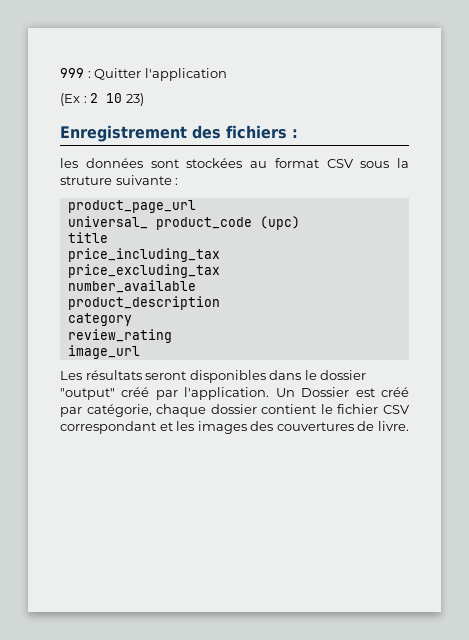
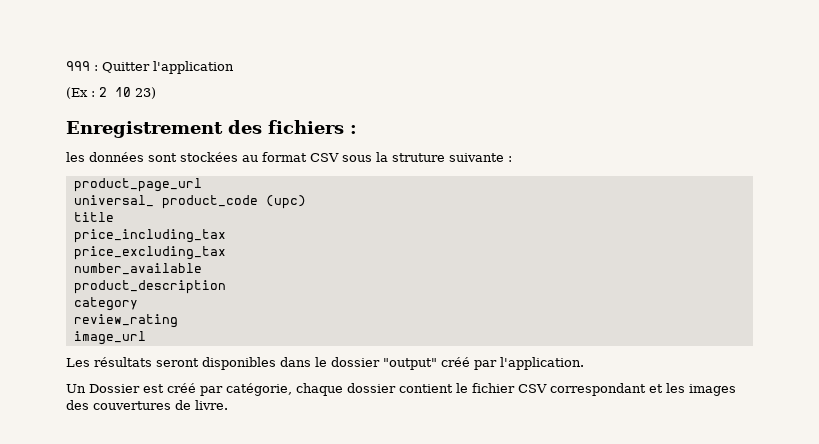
- Les résultats seront disponibles dans le dossier "output" créé par l'application. Un Dossier est créé par catégorie, chaque dossier contient le fichier CSV correspondant et les images des couvertures de livre.
+ Les résultats seront disponibles dans le dossier "output" créé par l'application.
+ Un Dossier est créé par catégorie, chaque dossier contient le fichier CSV correspondant et les images des couvertures de livre.

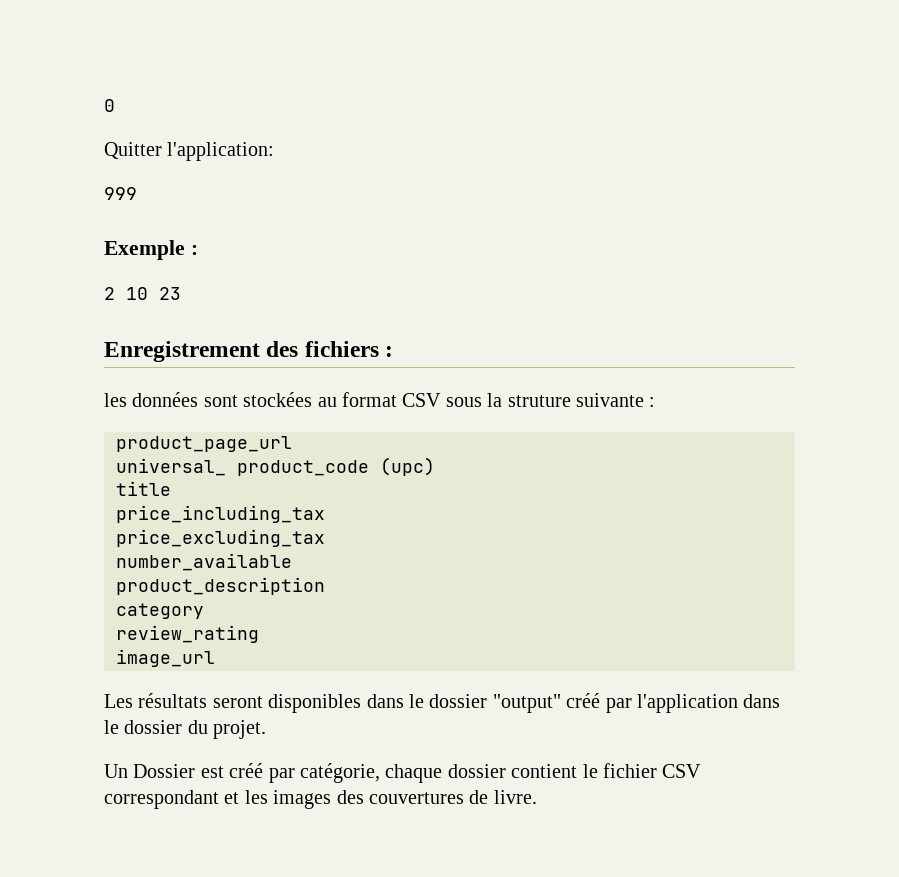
+ 0
+ Quitter l'application:
- 999 : Quitter l'application
- (Ex : 2 10 23)
+ 999
+ Exemple :
+ 2 10 23
- Les résultats seront disponibles dans le dossier "output" créé par l'application.
+ Les résultats seront disponibles dans le dossier "output" créé par l'application dans le dossier du projet.

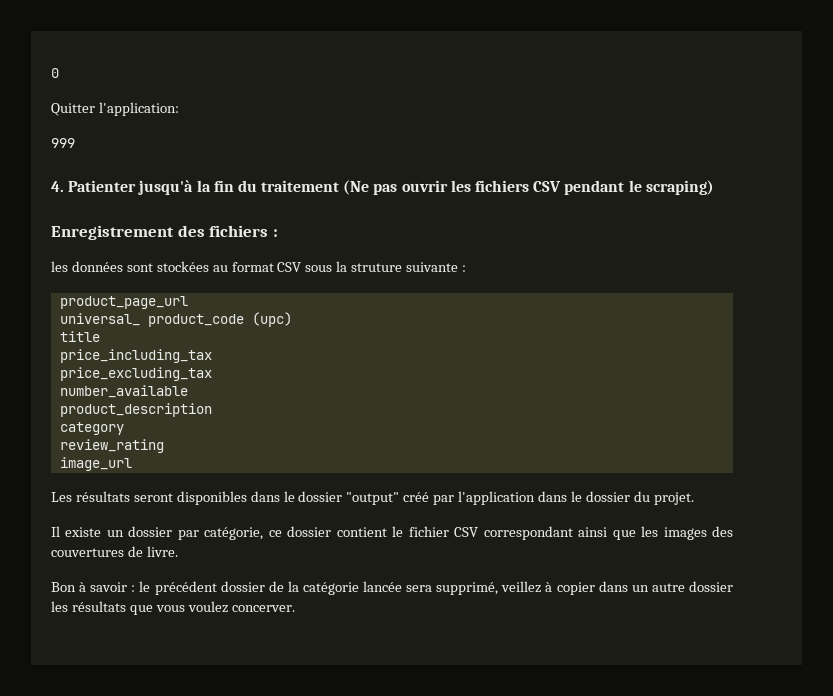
- Exemple :
- 2 10 23
+ 4. Patienter jusqu'à la fin du traitement (Ne pas ouvrir les fichiers CSV pendant le scraping)
- Un Dossier est créé par catégorie, chaque dossier contient le fichier CSV correspondant et les images des couvertures de livre.
+ Il existe un dossier par catégorie, ce dossier contient le fichier CSV correspondant ainsi que les images des couvertures de livre.
+ Bon à savoir : le précédent dossier de la catégorie lancée sera supprimé, veillez à copier dans un autre dossier les résultats que vous voulez concerver.

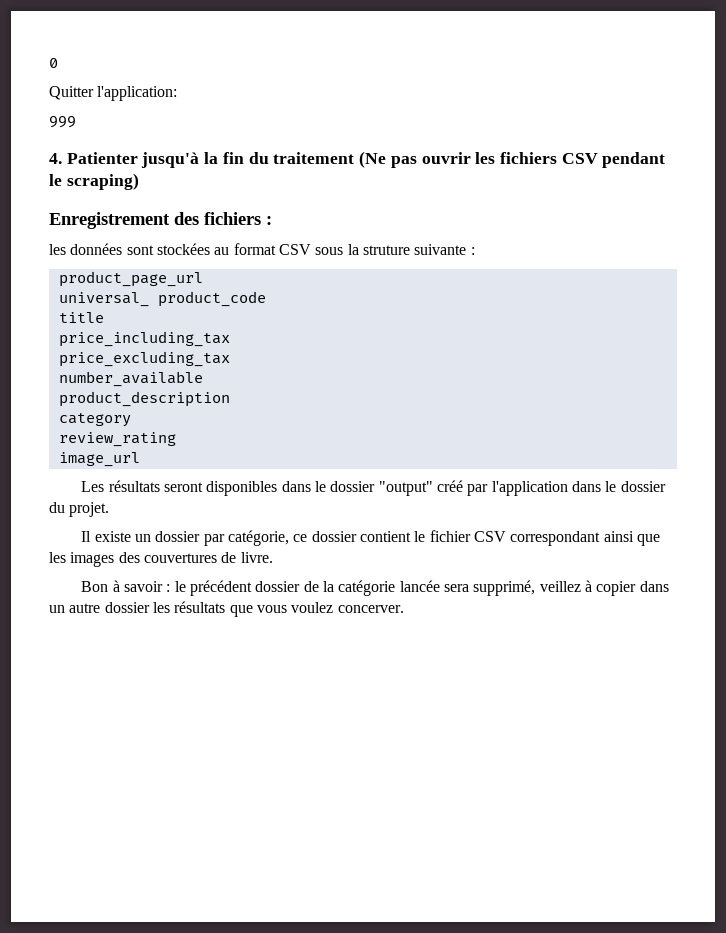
- universal_ product_code (upc)
+ universal_ product_code

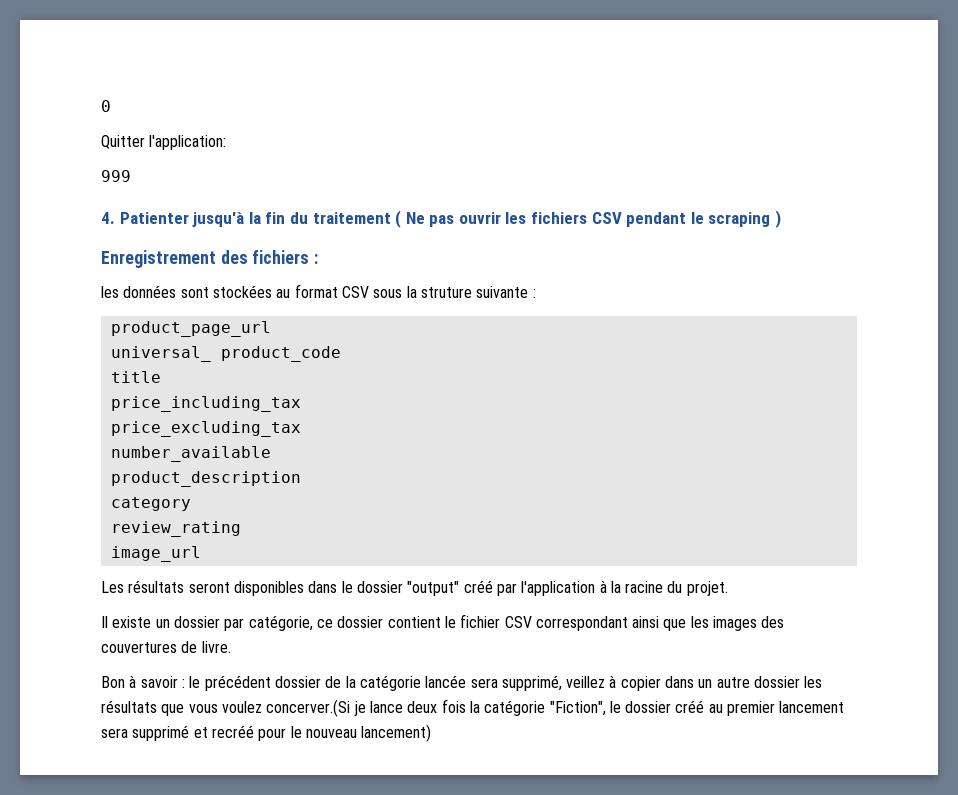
- 4. Patienter jusqu'à la fin du traitement (Ne pas ouvrir les fichiers CSV pendant le scraping)
+ 4. Patienter jusqu'à la fin du traitement ( Ne pas ouvrir les fichiers CSV pendant le scraping )
- Les résultats seront disponibles dans le dossier "output" créé par l'application dans le dossier du projet.
+ Les résultats seront disponibles dans le dossier "output" créé par l'application à la racine du projet.
- Bon à savoir : le précédent dossier de la catégorie lancée sera supprimé, veillez à copier dans un autre dossier les résultats que vous voulez concerver.
+ Bon à savoir : le précédent dossier de la catégorie lancée sera supprimé, veillez à copier dans un autre dossier les résultats que vous voulez concerver.(Si je lance deux fois la catégorie "Fiction", le dossier créé au premier lancement sera supprimé et recréé pour le nouveau lancement)

